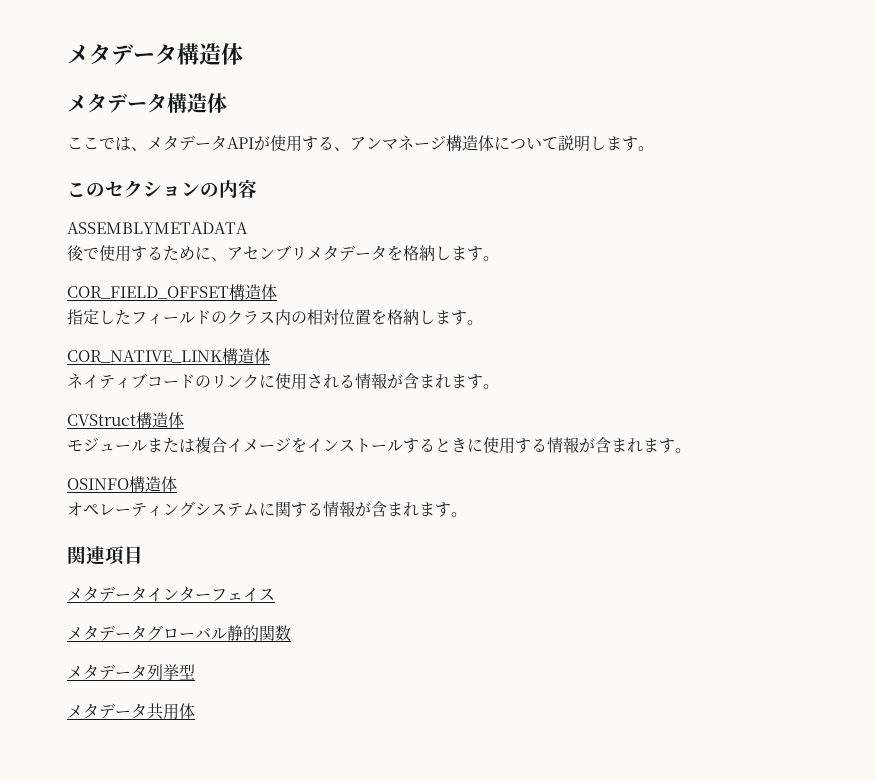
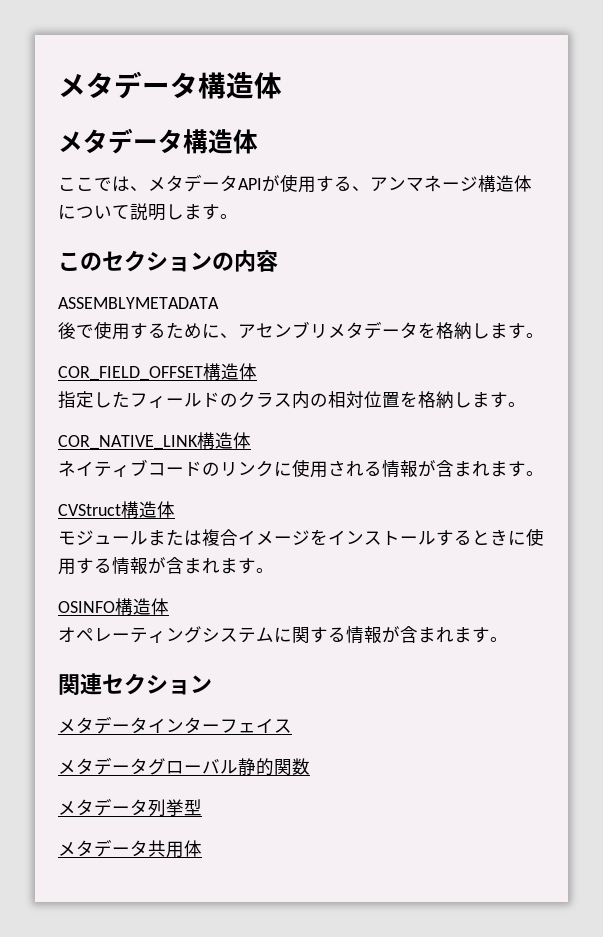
- 関連項目
+ 関連セクション

